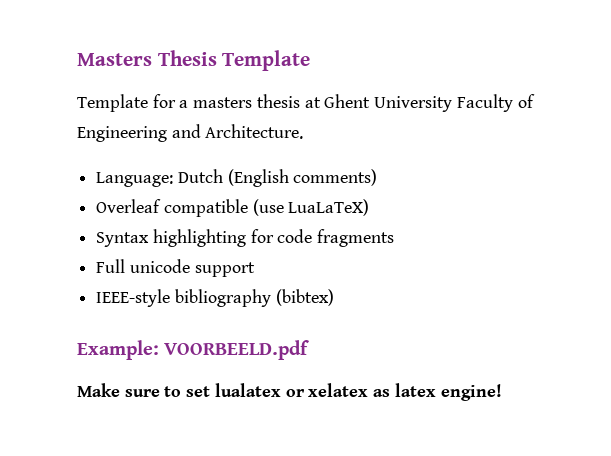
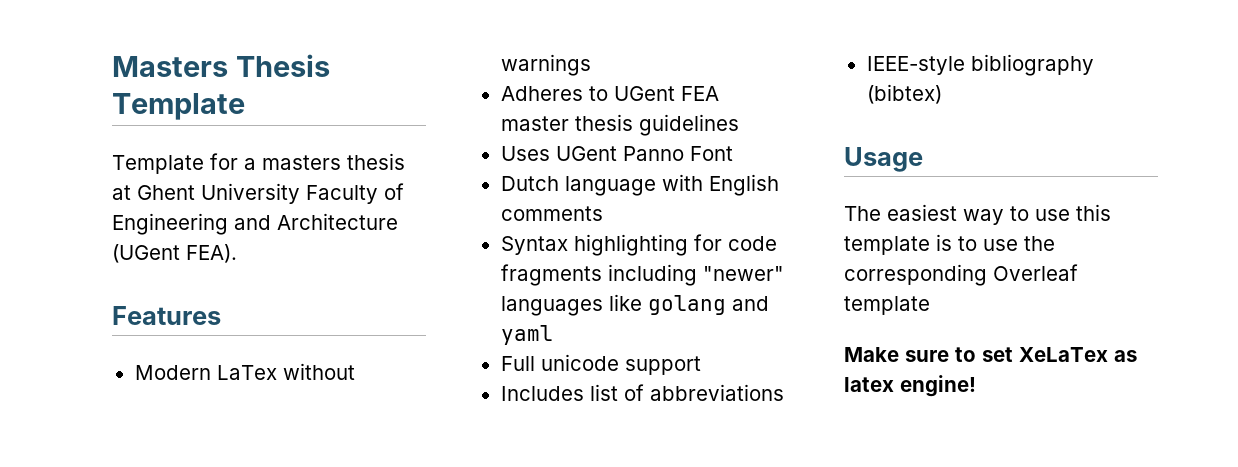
- Template for a masters thesis at Ghent University Faculty of Engineering and Architecture.
- Language: Dutch (English comments)
- Overleaf compatible (use LuaLaTeX)
+ Template for a masters thesis at Ghent University Faculty of Engineering and Architecture (UGent FEA).
+ Features
+ Modern LaTex without warnings
+ Adheres to UGent FEA master thesis guidelines
+ Uses UGent Panno Font
+ Dutch language with English comments
- Syntax highlighting for code fragments
+ Syntax highlighting for code fragments including "newer" languages like golang and yaml
+ Includes list of abbreviations
- Example: VOORBEELD.pdf
+ Usage
+ The easiest way to use this template is to use the corresponding Overleaf template
- Make sure to set lualatex or xelatex as latex engine!
+ Make sure to set XeLaTex as latex engine!

